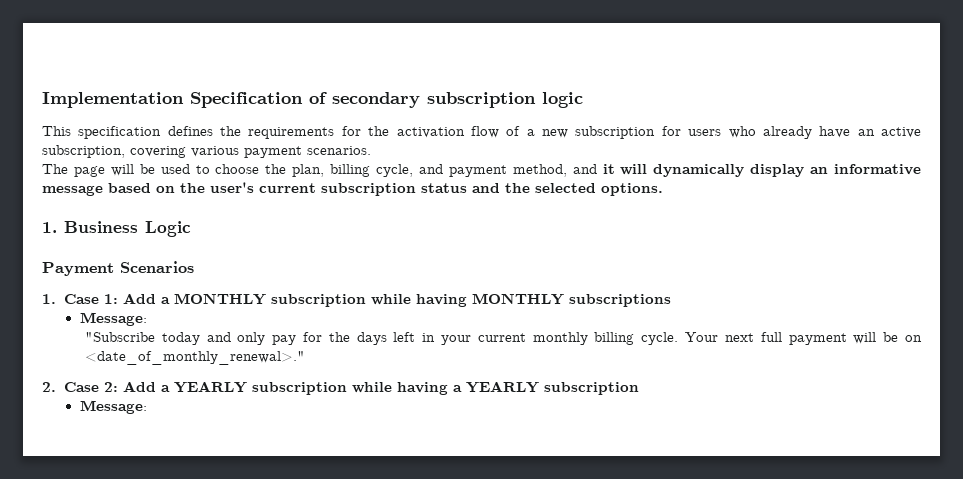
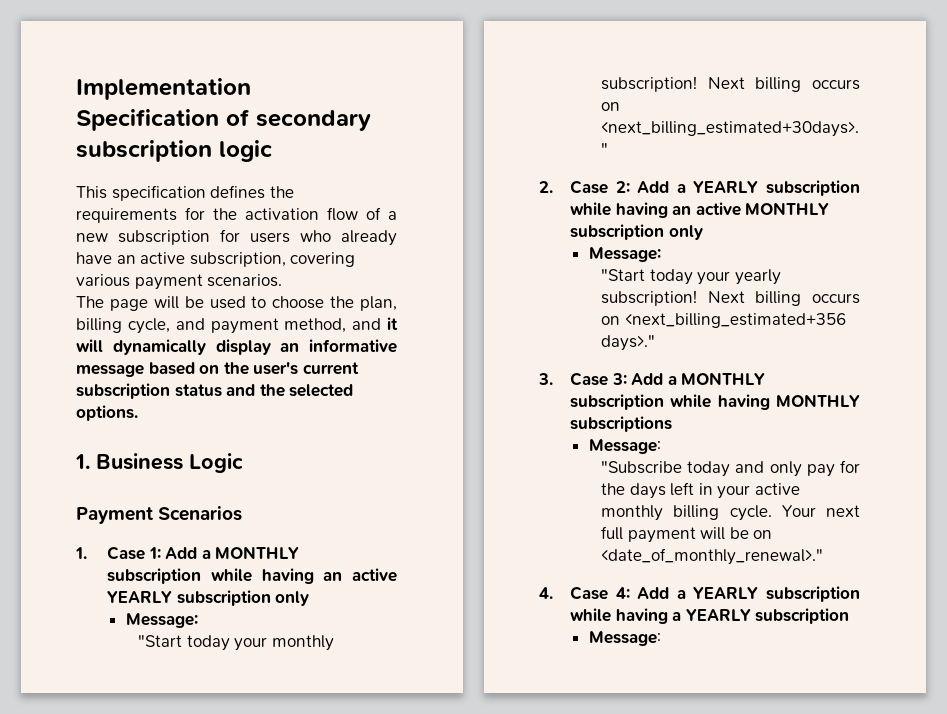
- 1. Case 1: Add a MONTHLY subscription while having MONTHLY subscriptions
+ 1. Case 1: Add a MONTHLY subscription while having an active YEARLY subscription only
+ Message:
+ "Start today your monthly subscription! Next billing occurs on <next_billing_estimated+30days>. "
+ 2. Case 2: Add a YEARLY subscription while having an active MONTHLY subscription only
+ Message:
+ "Start today your yearly subscription! Next billing occurs on <next_billing_estimated+356 days>."
+ 3. Case 3: Add a MONTHLY subscription while having MONTHLY subscriptions
- "Subscribe today and only pay for the days left in your current monthly billing cycle.
+ "Subscribe today and only pay for the days left in your active monthly billing cycle.
- 2. Case 2: Add a YEARLY subscription while having a YEARLY subscription
+ 4. Case 4: Add a YEARLY subscription while having a YEARLY subscription

